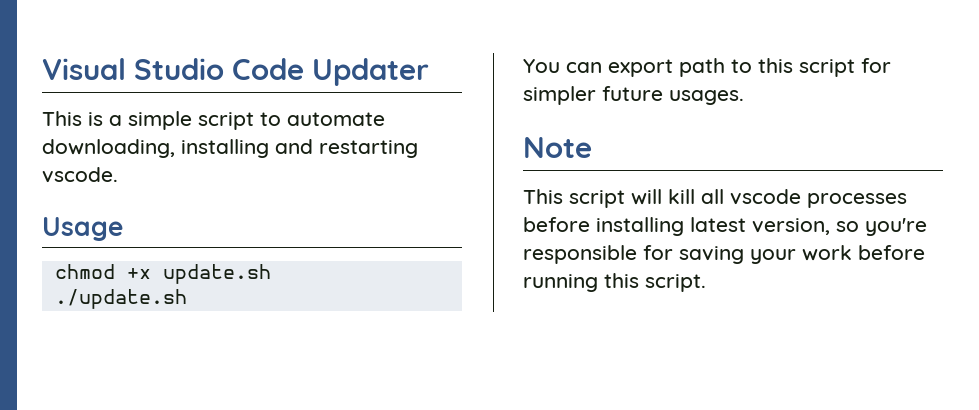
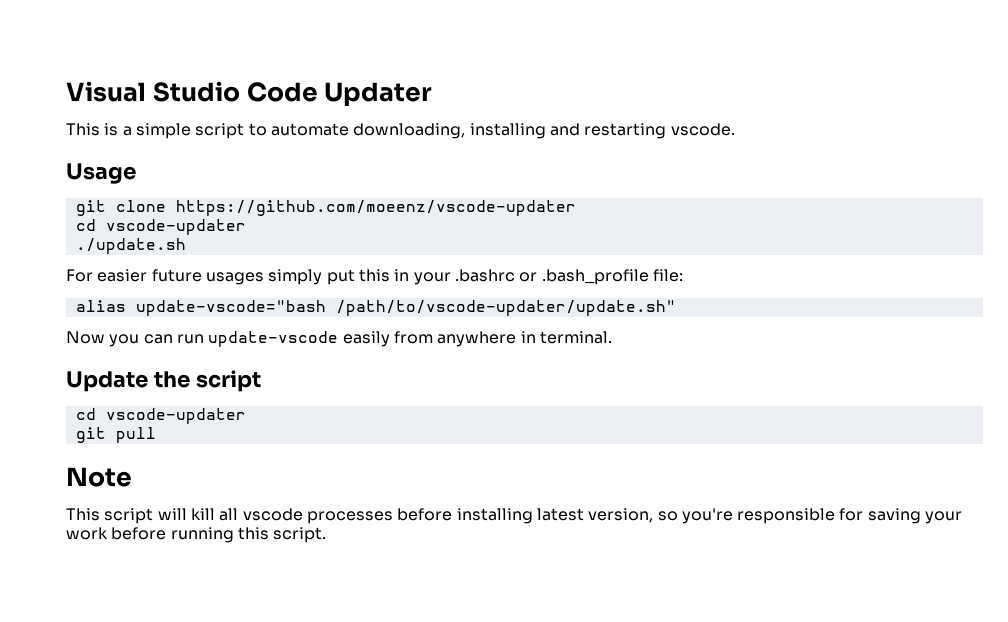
- chmod +x update.sh
+ git clone https://github.com/moeenz/vscode-updater
+ cd vscode-updater
  ./update.sh
- You can export path to this script for simpler future usages.
+ For easier future usages simply put this in your .bashrc or .bash_profile file:
+ alias update-vscode="bash /path/to/vscode-updater/update.sh"
+ Now you can run update-vscode easily from anywhere in terminal.
+ Update the script
+ cd vscode-updater
+ git pull

